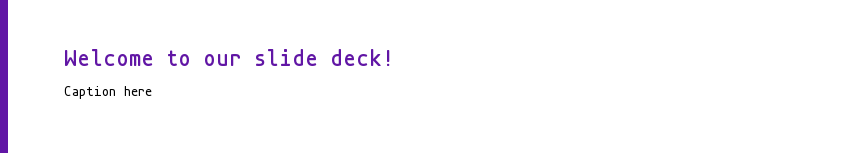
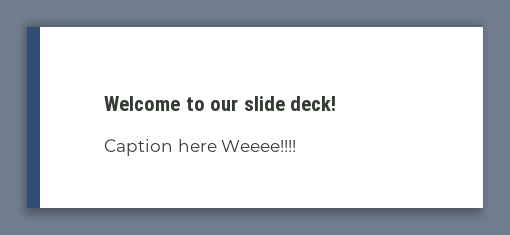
- Caption here
+ Caption here Weeee!!!!

